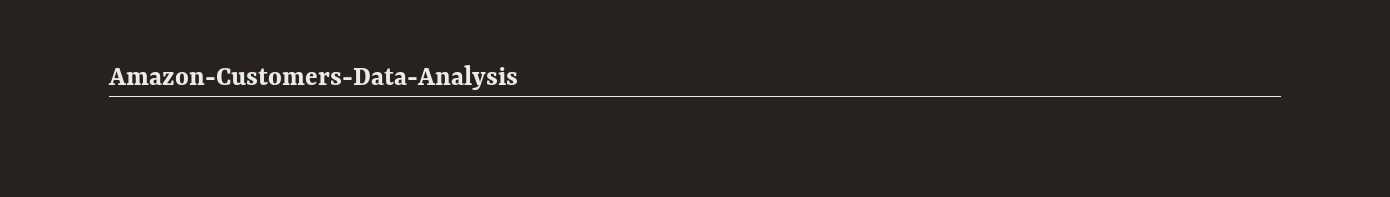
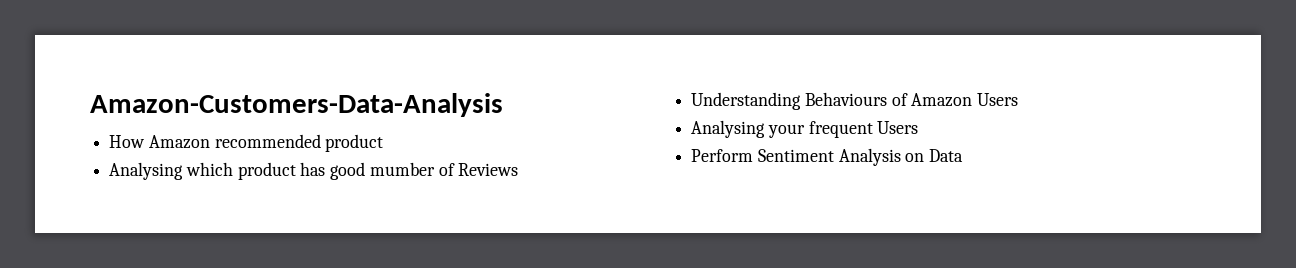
+ How Amazon recommended product
+ Analysing which product has good mumber of Reviews
+ Understanding Behaviours of Amazon Users
+ Analysing your frequent Users
+ Perform Sentiment Analysis on Data

